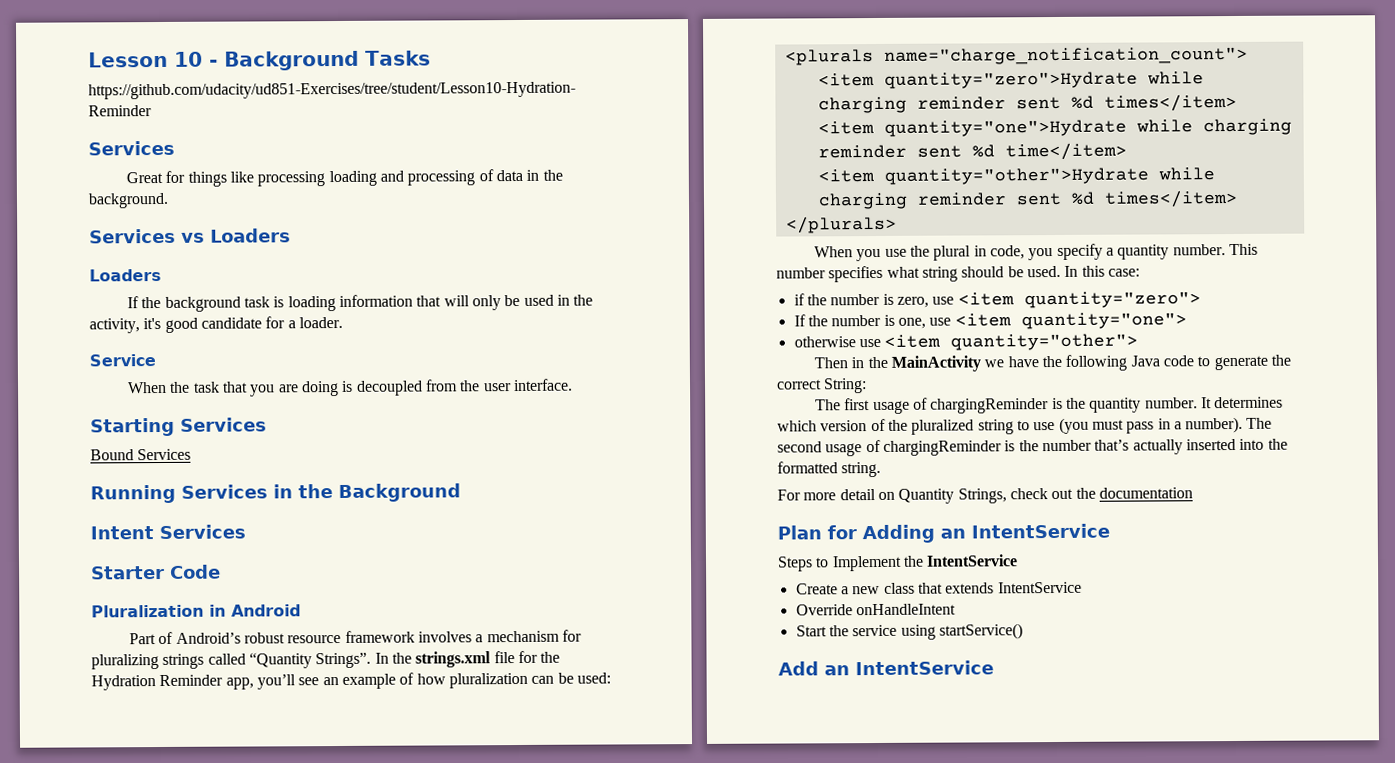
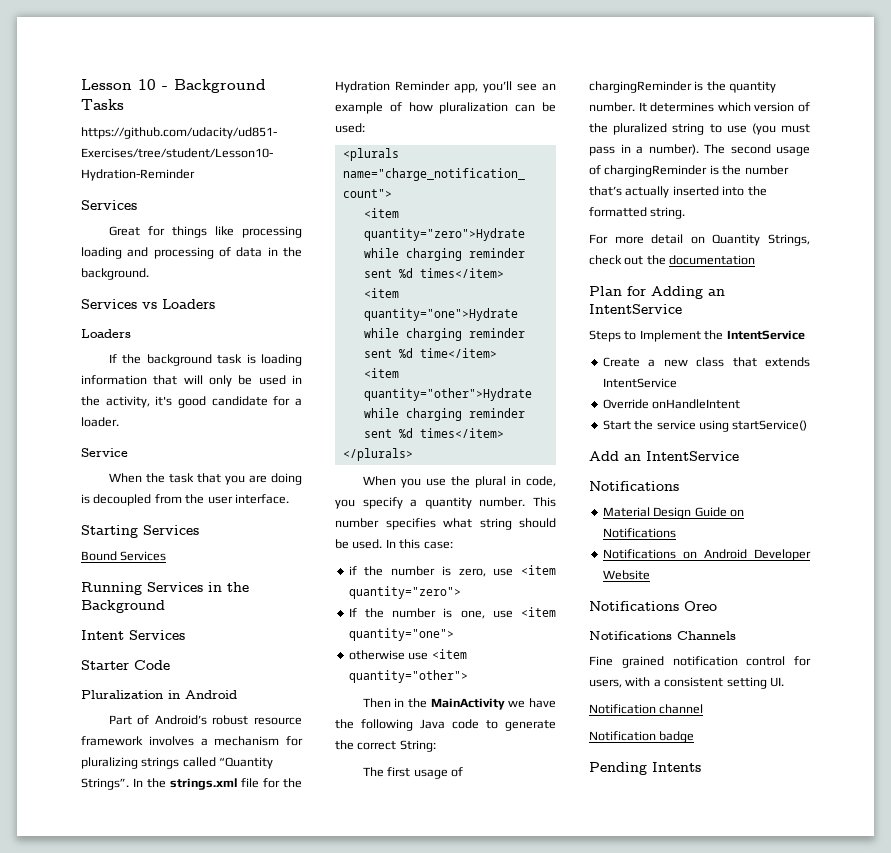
  Add an IntentService
+ Notifications
+ Material Design Guide on Notifications
+ Notifications on Android Developer Website
+ Notifications Oreo
+ Notifications Channels
+ Fine grained notification control for users, with a consistent setting UI.
+ Notification channel
+ Notification badge
+ Pending Intents

